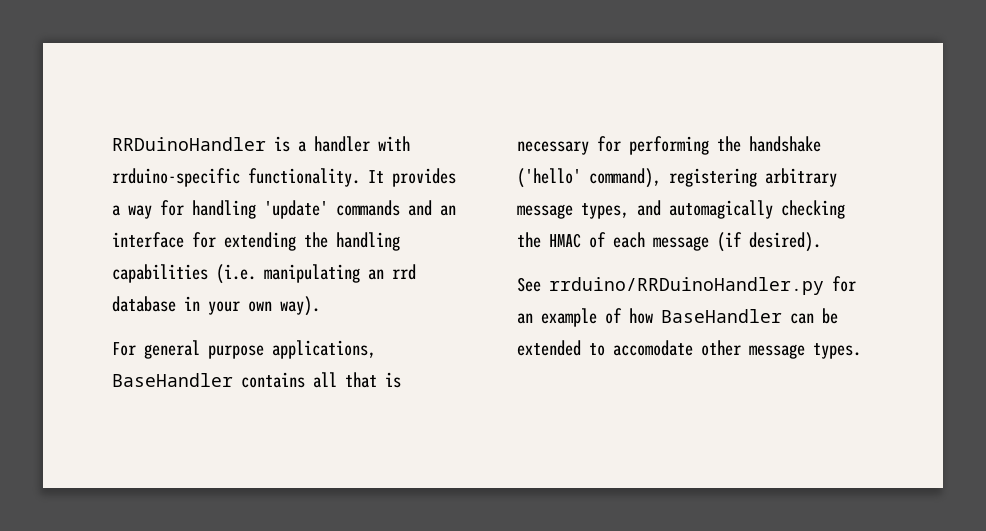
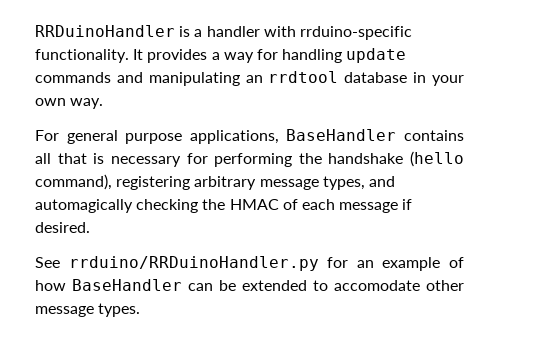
- It provides a way for handling 'update' commands and an interface for extending the handling capabilities (i.e. manipulating an rrd database in your own way).
+ It provides a way for handling update commands and manipulating an rrdtool database in your own way.
- For general purpose applications, BaseHandler contains all that is necessary for performing the handshake ('hello' command), registering arbitrary message types, and automagically checking the HMAC of each message (if desired).
+ For general purpose applications, BaseHandler contains all that is necessary for performing the handshake (hello command), registering arbitrary message types, and automagically checking the HMAC of each message if desired.

